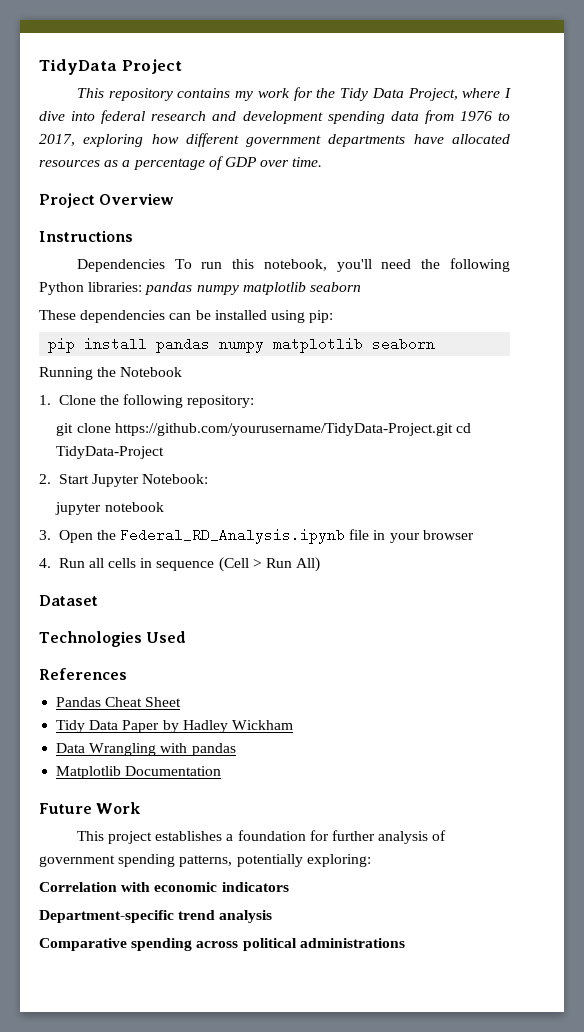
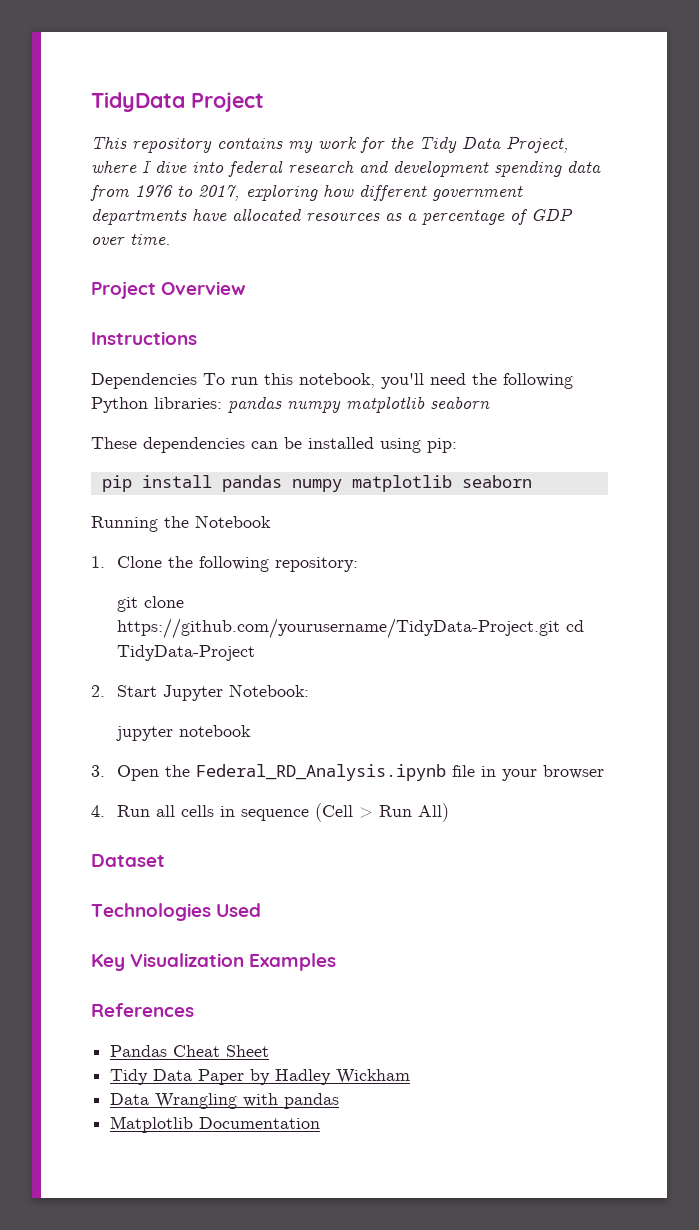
+ Key Visualization Examples
- Future Work
- This project establishes a foundation for further analysis of government spending patterns, potentially exploring:
- Correlation with economic indicators
- Department-specific trend analysis
- Comparative spending across political administrations

